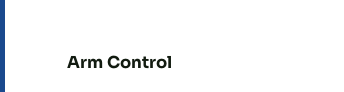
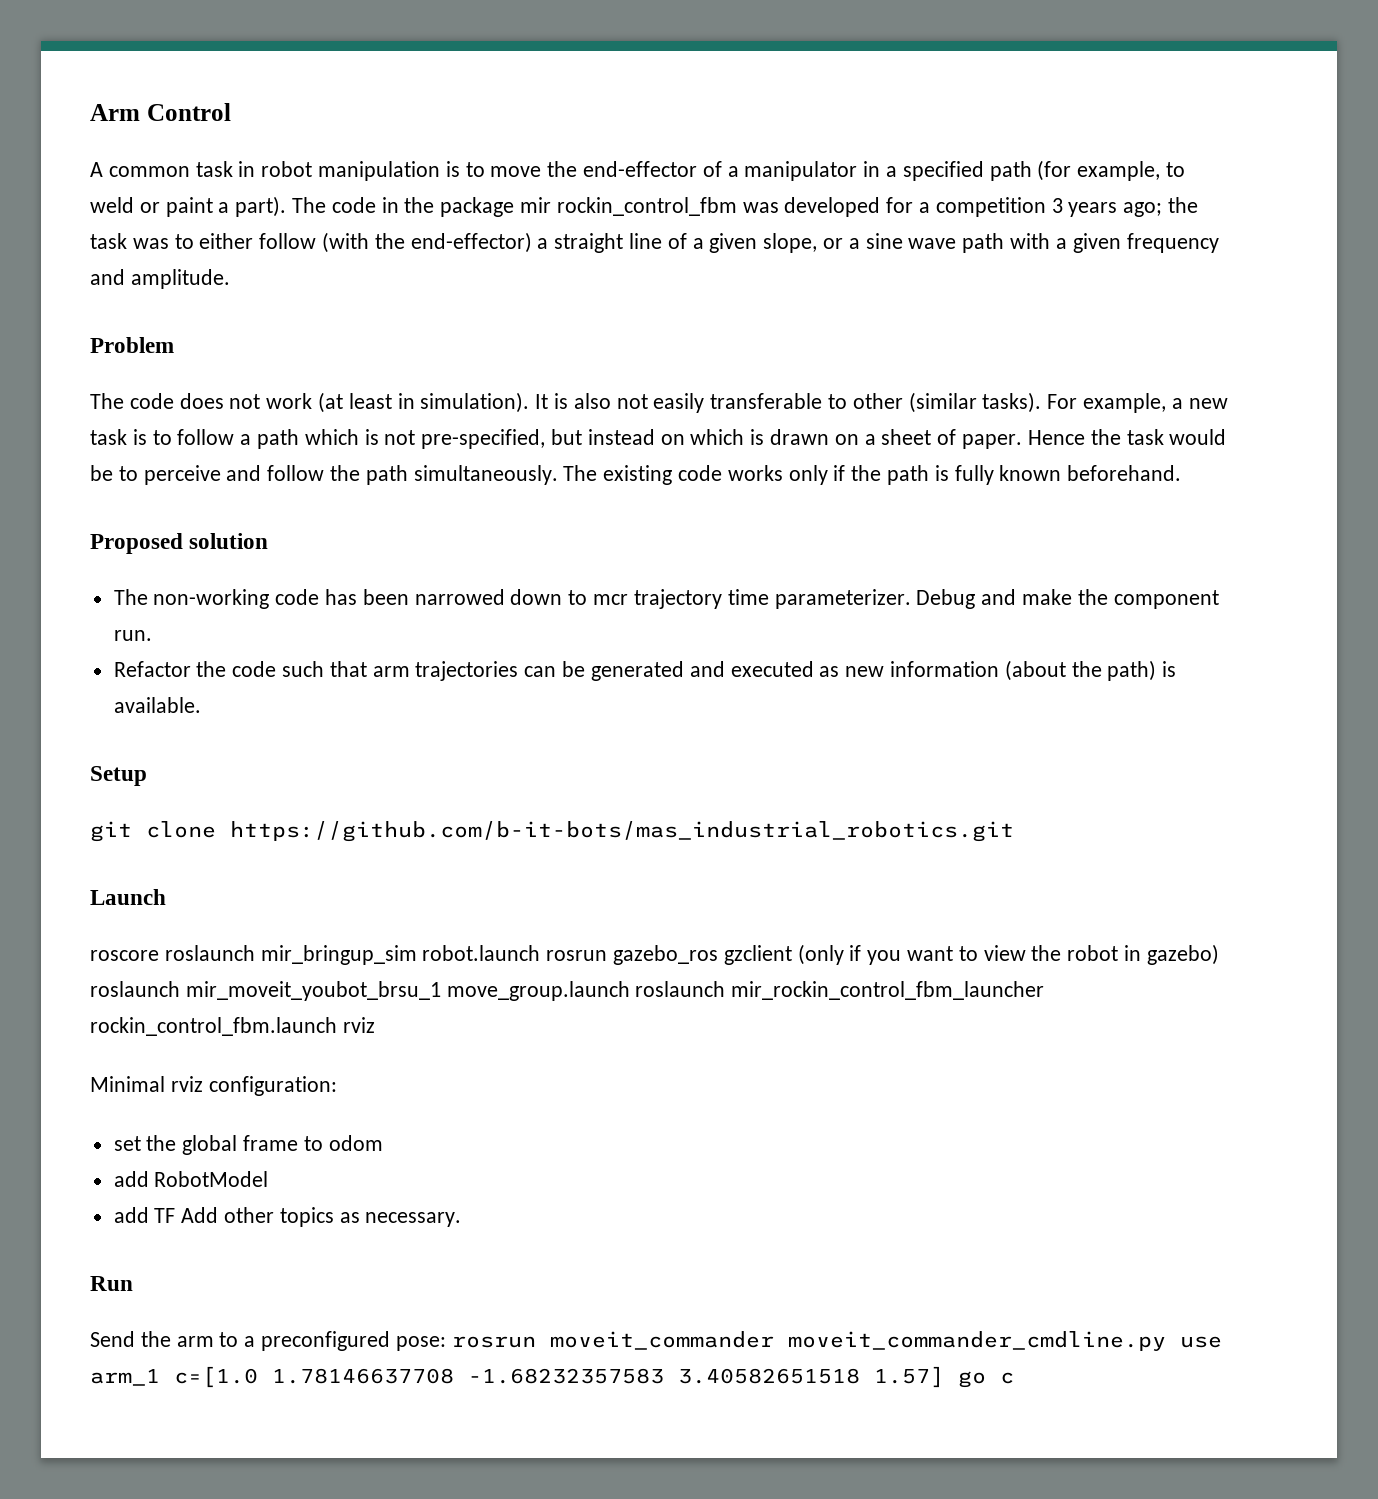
+ A common task in robot manipulation is to move the end-effector of a manipulator in a specified path (for example, to weld or paint a part). The code in the package mir rockin_control_fbm was developed for a competition 3 years ago; the task was to either follow (with the end-effector) a straight line of a given slope, or a sine wave path with a given frequency and amplitude.
+ Problem
+ The code does not work (at least in simulation). It is also not easily transferable to other (similar tasks). For example, a new task is to follow a path which is not pre-specified, but instead on which is drawn on a sheet of paper. Hence the task would be to perceive and follow the path simultaneously. The existing code works only if the path is fully known beforehand.
+ Proposed solution
+ The non-working code has been narrowed down to mcr trajectory time parameterizer. Debug and make the component run.
+ Refactor the code such that arm trajectories can be generated and executed as new information (about the path) is available.
+ Setup
+ git clone https://github.com/b-it-bots/mas_industrial_robotics.git
+ Launch
+ roscore roslaunch mir_bringup_sim robot.launch rosrun gazebo_ros gzclient (only if you want to view the robot in gazebo) roslaunch mir_moveit_youbot_brsu_1 move_group.launch roslaunch mir_rockin_control_fbm_launcher rockin_control_fbm.launch rviz
+ Minimal rviz configuration:
+ set the global frame to odom
+ add RobotModel
+ add TF Add other topics as necessary.
+ Run
+ Send the arm to a preconfigured pose: rosrun moveit_commander moveit_commander_cmdline.py use arm_1 c=[1.0 1.78146637708 -1.68232357583 3.40582651518 1.57] go c

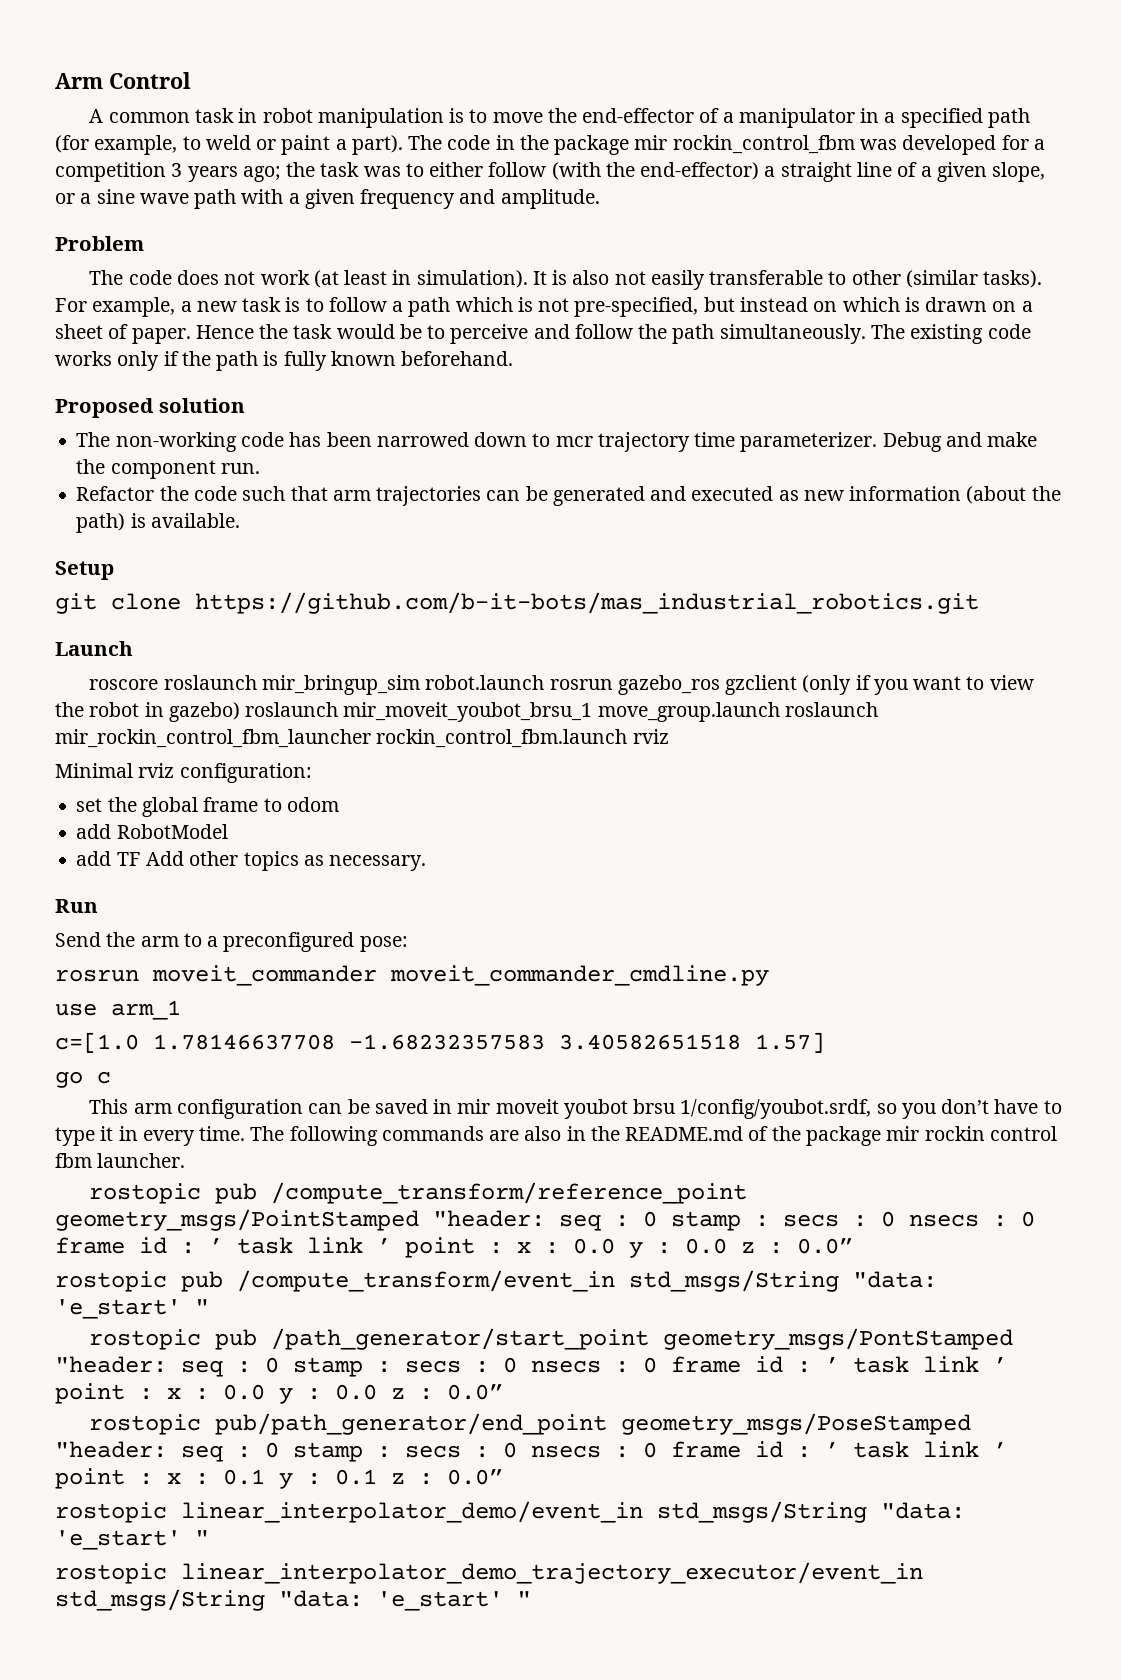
- Send the arm to a preconfigured pose: rosrun moveit_commander moveit_commander_cmdline.py use arm_1 c=[1.0 1.78146637708 -1.68232357583 3.40582651518 1.57] go c
+ Send the arm to a preconfigured pose:
+ rosrun moveit_commander moveit_commander_cmdline.py
+ use arm_1
+ c=[1.0 1.78146637708 -1.68232357583 3.40582651518 1.57]
+ go c
+ This arm configuration can be saved in mir moveit youbot brsu 1/config/youbot.srdf, so you don’t have to type it in every time. The following commands are also in the README.md of the package mir rockin control fbm launcher.
+ rostopic pub /compute_transform/reference_point geometry_msgs/PointStamped "header: seq : 0 stamp : secs : 0 nsecs : 0 frame id : ’ task link ’ point : x : 0.0 y : 0.0 z : 0.0”
+ rostopic pub /compute_transform/event_in std_msgs/String "data: 'e_start' "
+ rostopic pub /path_generator/start_point geometry_msgs/PontStamped "header: seq : 0 stamp : secs : 0 nsecs : 0 frame id : ’ task link ’ point : x : 0.0 y : 0.0 z : 0.0”
+ rostopic pub/path_generator/end_point geometry_msgs/PoseStamped "header: seq : 0 stamp : secs : 0 nsecs : 0 frame id : ’ task link ’ point : x : 0.1 y : 0.1 z : 0.0”
+ rostopic linear_interpolator_demo/event_in std_msgs/String "data: 'e_start' "
+ rostopic linear_interpolator_demo_trajectory_executor/event_in std_msgs/String "data: 'e_start' "

